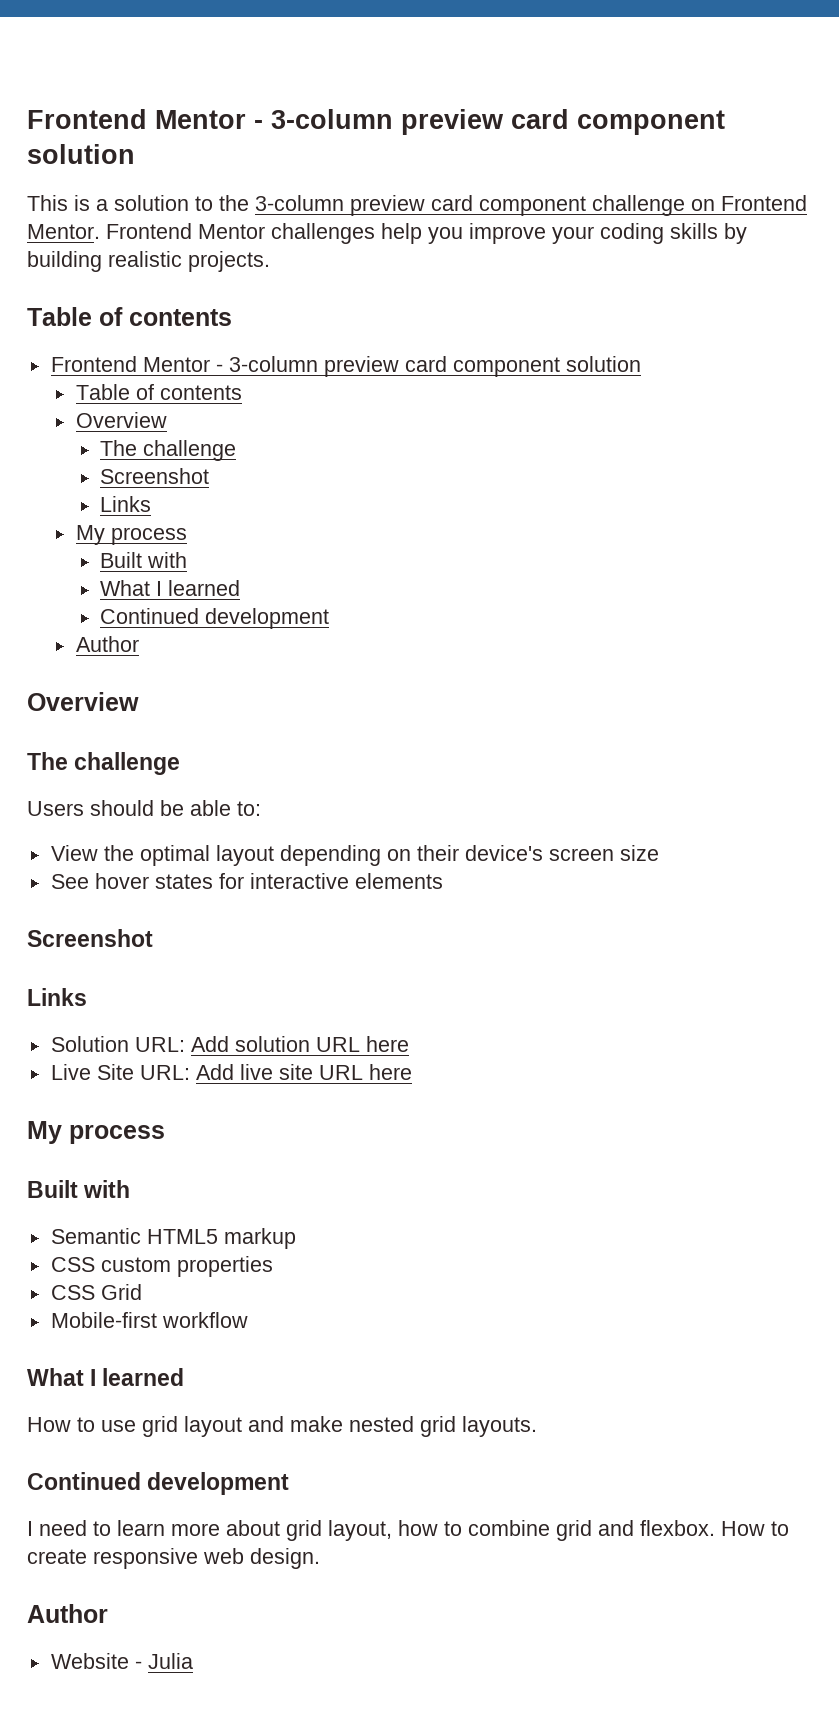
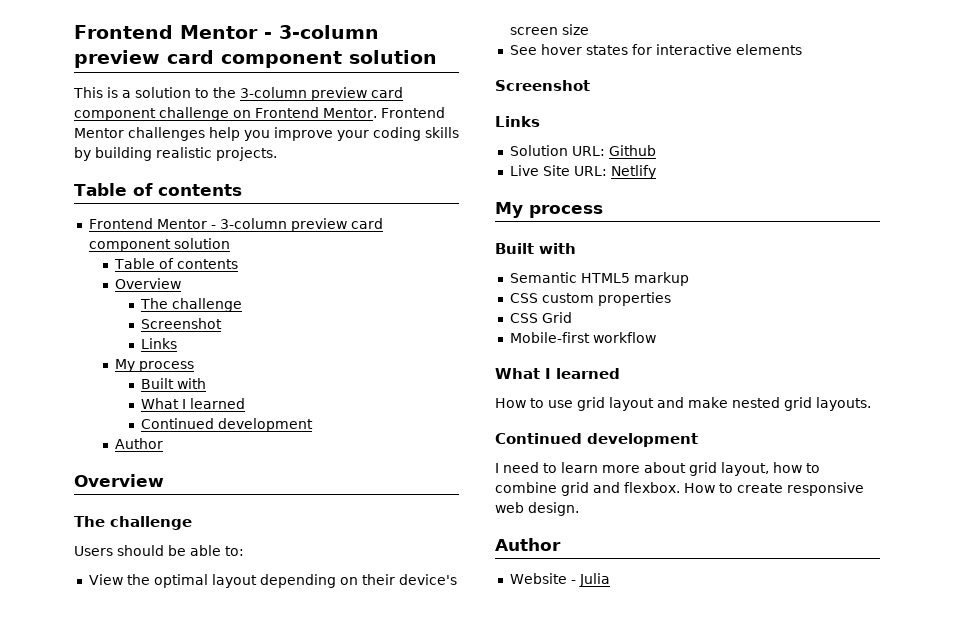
- Solution URL: Add solution URL here
+ Solution URL: Github
- Live Site URL: Add live site URL here
+ Live Site URL: Netlify

